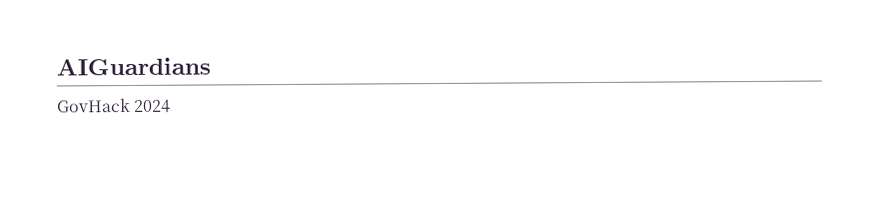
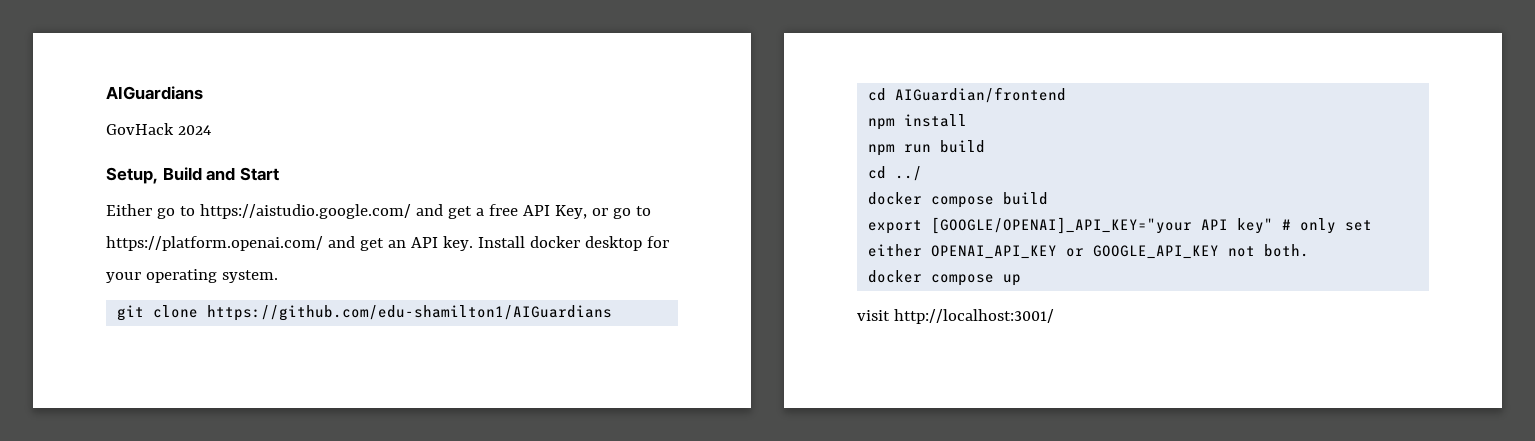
+ Setup, Build and Start
+ Either go to https://aistudio.google.com/ and get a free API Key, or go to https://platform.openai.com/ and get an API key. Install docker desktop for your operating system.
+ git clone https://github.com/edu-shamilton1/AIGuardians
+ cd AIGuardian/frontend
+ npm install
+ npm run build
+ cd ../
+ docker compose build
+ export [GOOGLE/OPENAI]_API_KEY="your API key" # only set either OPENAI_API_KEY or GOOGLE_API_KEY not both.
+ docker compose up
+ visit http://localhost:3001/

